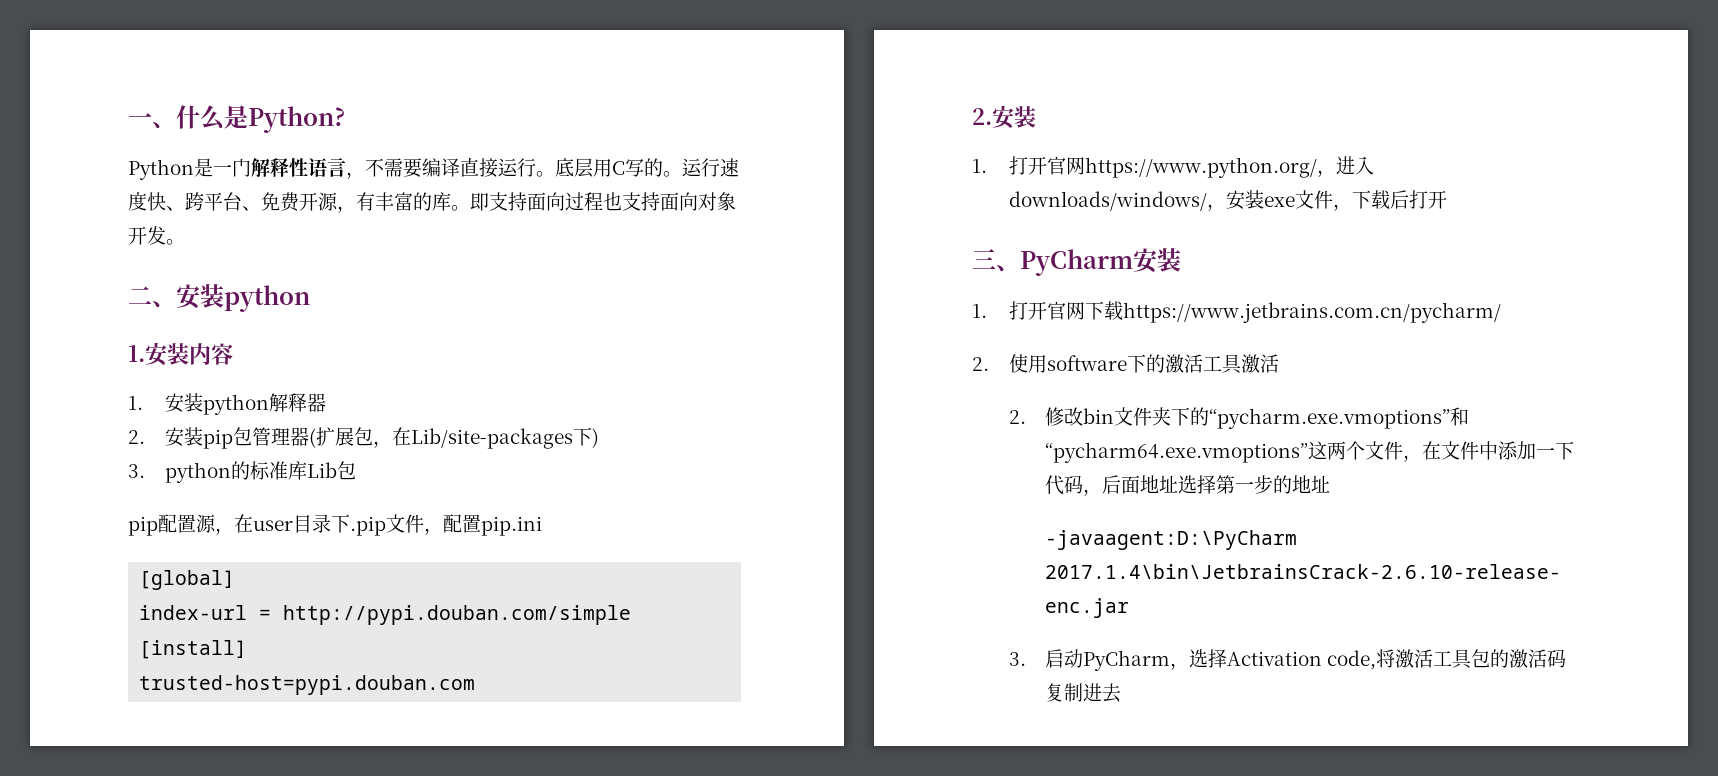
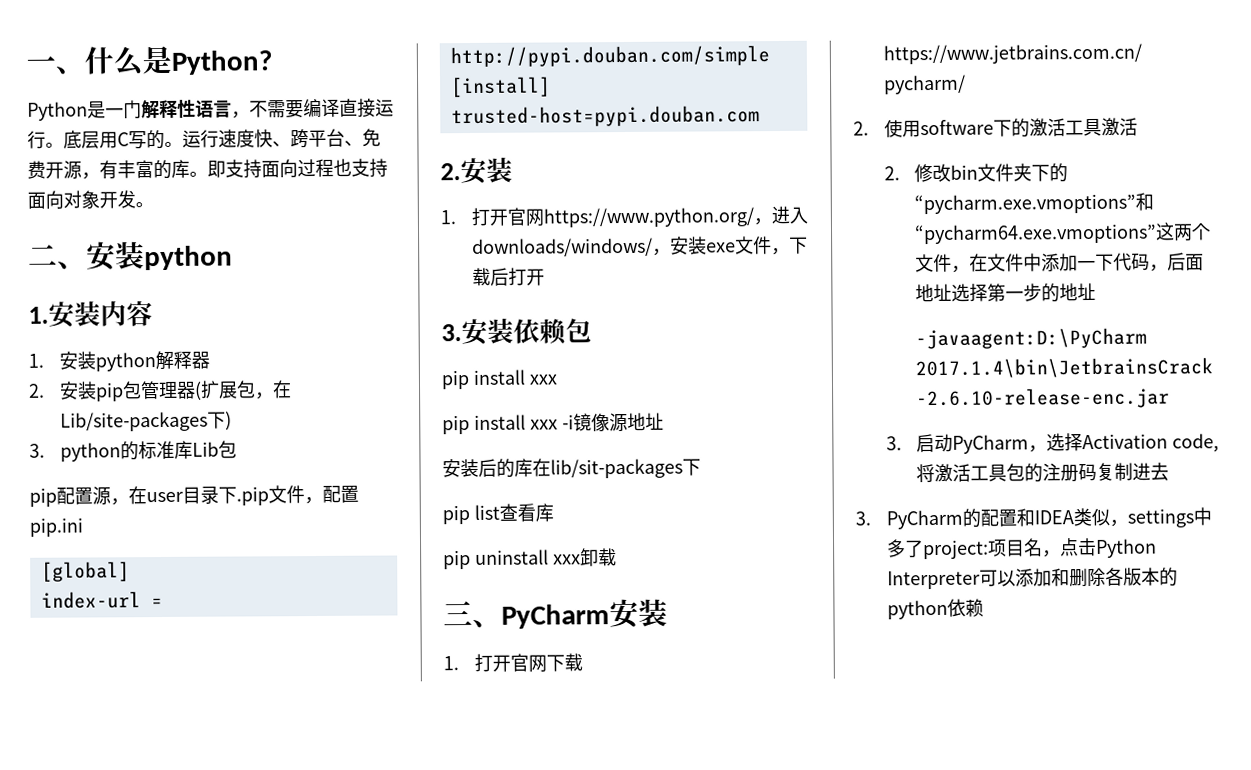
+ 3.安装依赖包
+ pip install xxx
+ pip install xxx -i镜像源地址
+ 安装后的库在lib/sit-packages下
+ pip list查看库
+ pip uninstall xxx卸载
- 3.启动PyCharm，选择Activation code,将激活工具包的激活码复制进去
+ 3.启动PyCharm，选择Activation code,将激活工具包的注册码复制进去
+ 3. PyCharm的配置和IDEA类似，settings中多了project:项目名，点击Python Interpreter可以添加和删除各版本的python依赖

